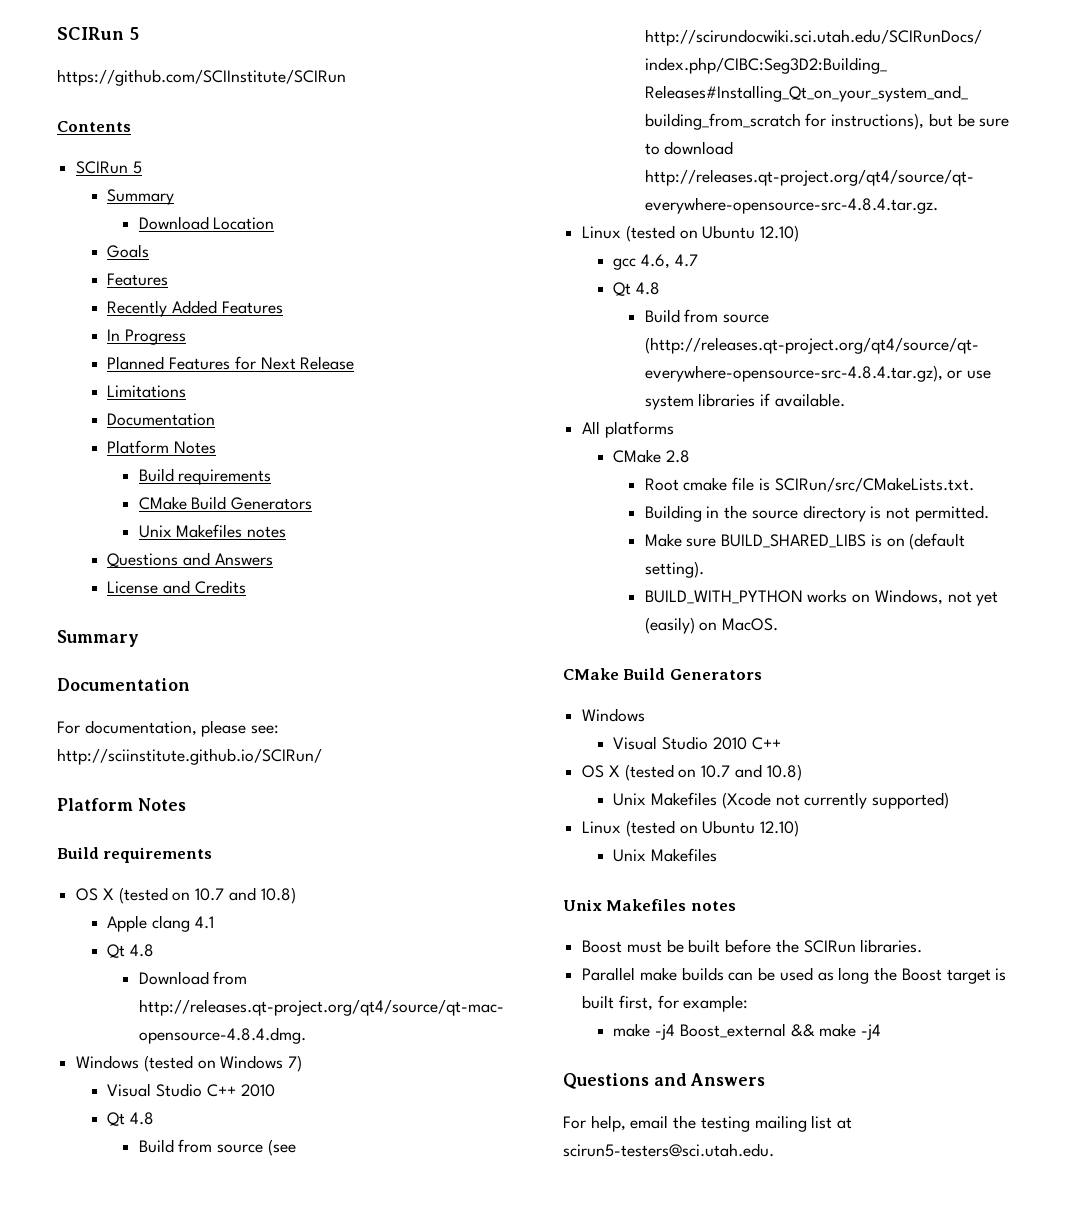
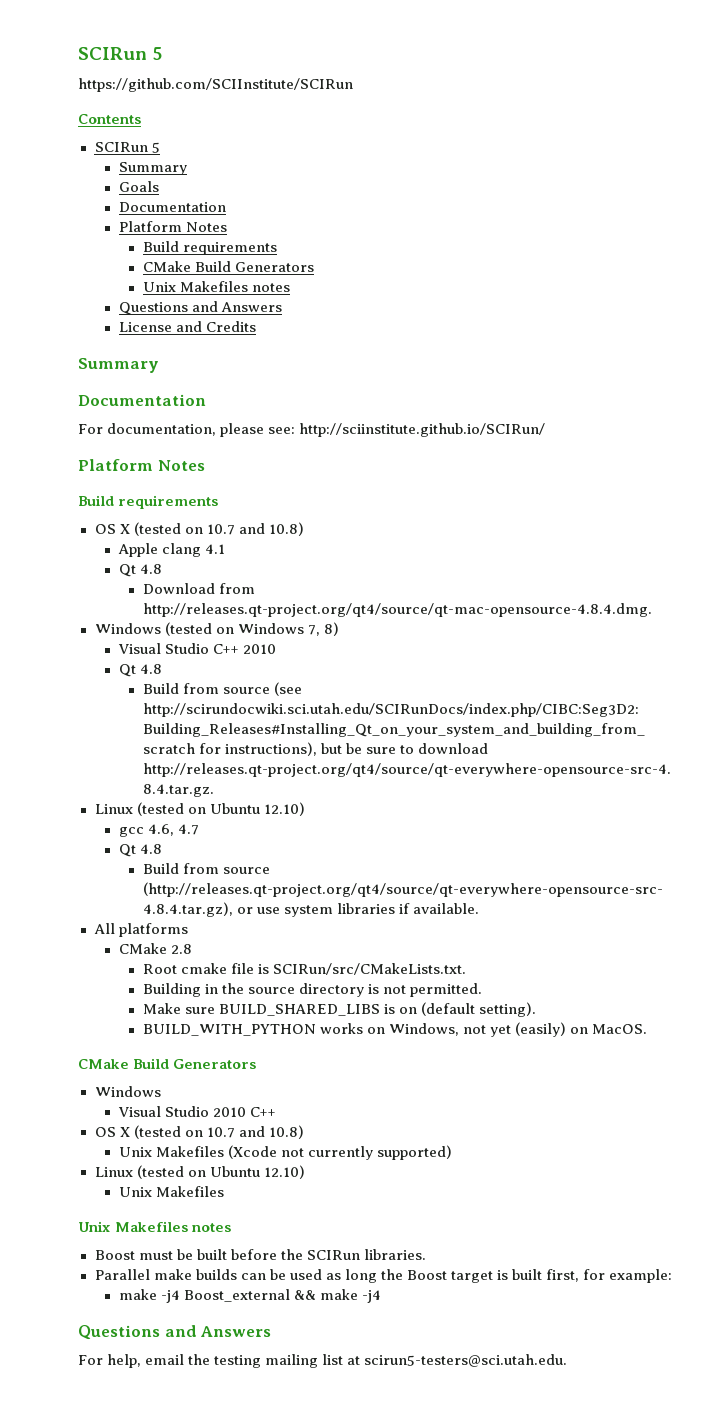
- Download Location
  Goals
- Features
- Recently Added Features
- In Progress
- Planned Features for Next Release
- Limitations
- Windows (tested on Windows 7)
+ Windows (tested on Windows 7, 8)

